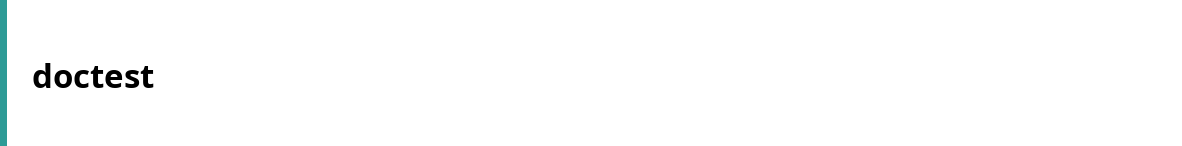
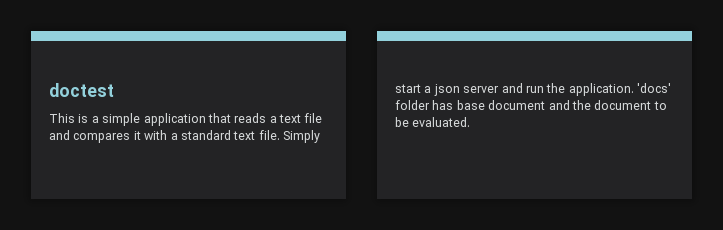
+ This is a simple application that reads a text file and compares it with a standard text file. Simply start a json server and run the application. 'docs' folder has base document and the document to be evaluated.

